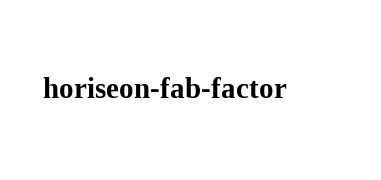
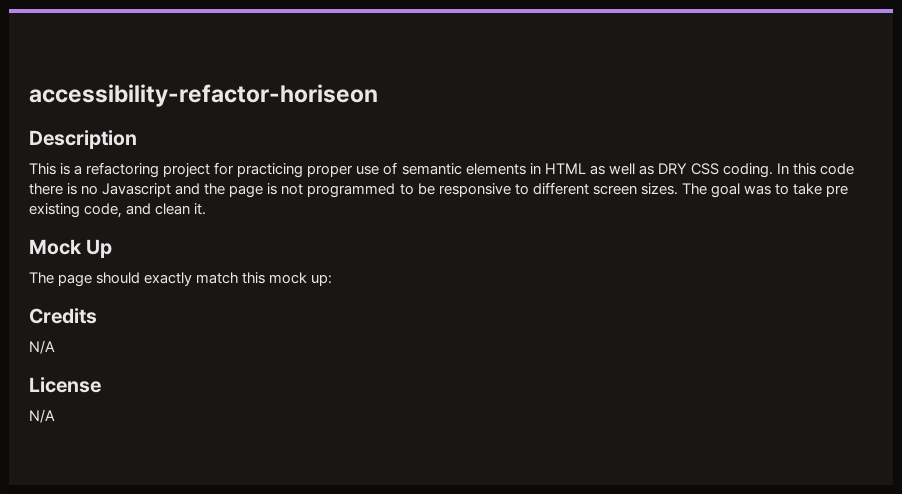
- horiseon-fab-factor
+ accessibility-refactor-horiseon
+ Description
+ This is a refactoring project for practicing proper use of semantic elements in HTML as well as DRY CSS coding. In this code there is no Javascript and the page is not programmed to be responsive to different screen sizes. The goal was to take pre existing code, and clean it.
+ Mock Up
+ The page should exactly match this mock up:
+ Credits
+ N/A
+ License
+ N/A

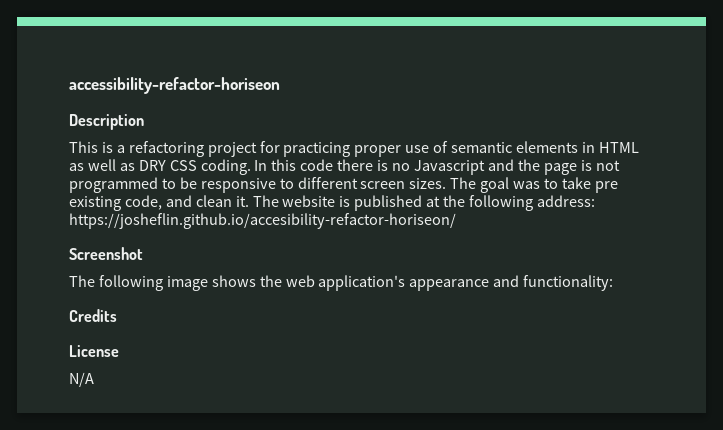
- The goal was to take pre existing code, and clean it.
- Mock Up
- The page should exactly match this mock up:
+ The goal was to take pre existing code, and clean it. The website is published at the following address: https://josheflin.github.io/accesibility-refactor-horiseon/
+ Screenshot
+ The following image shows the web application's appearance and functionality:
  Credits
- N/A

